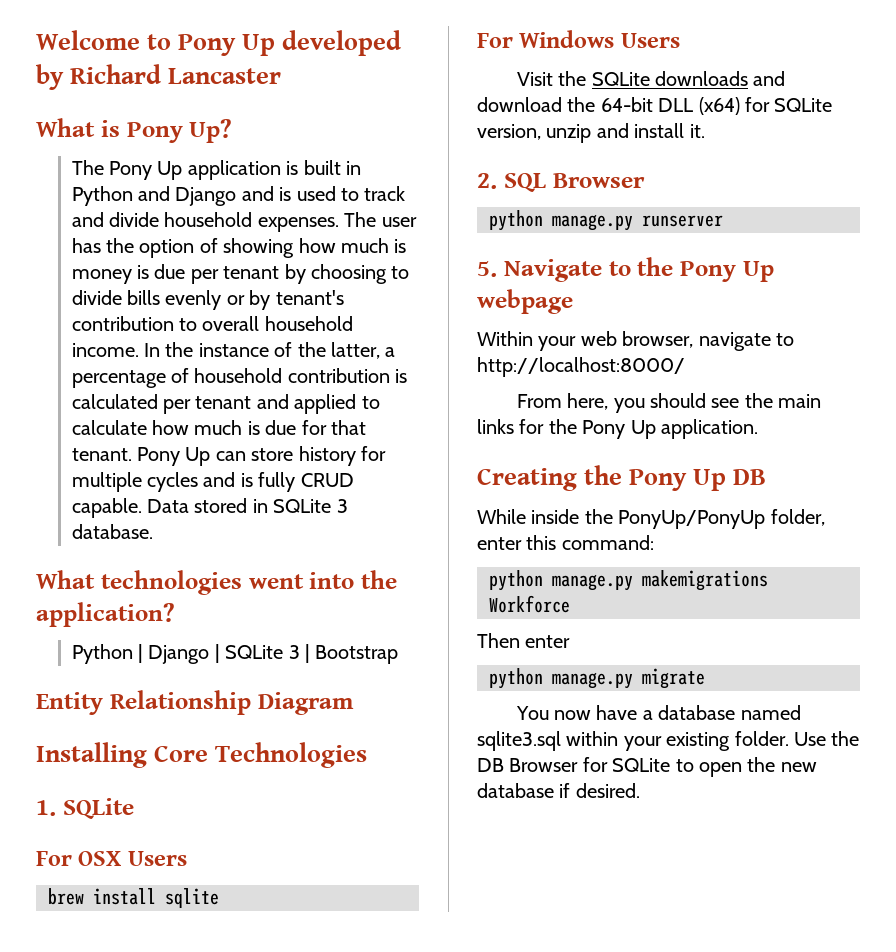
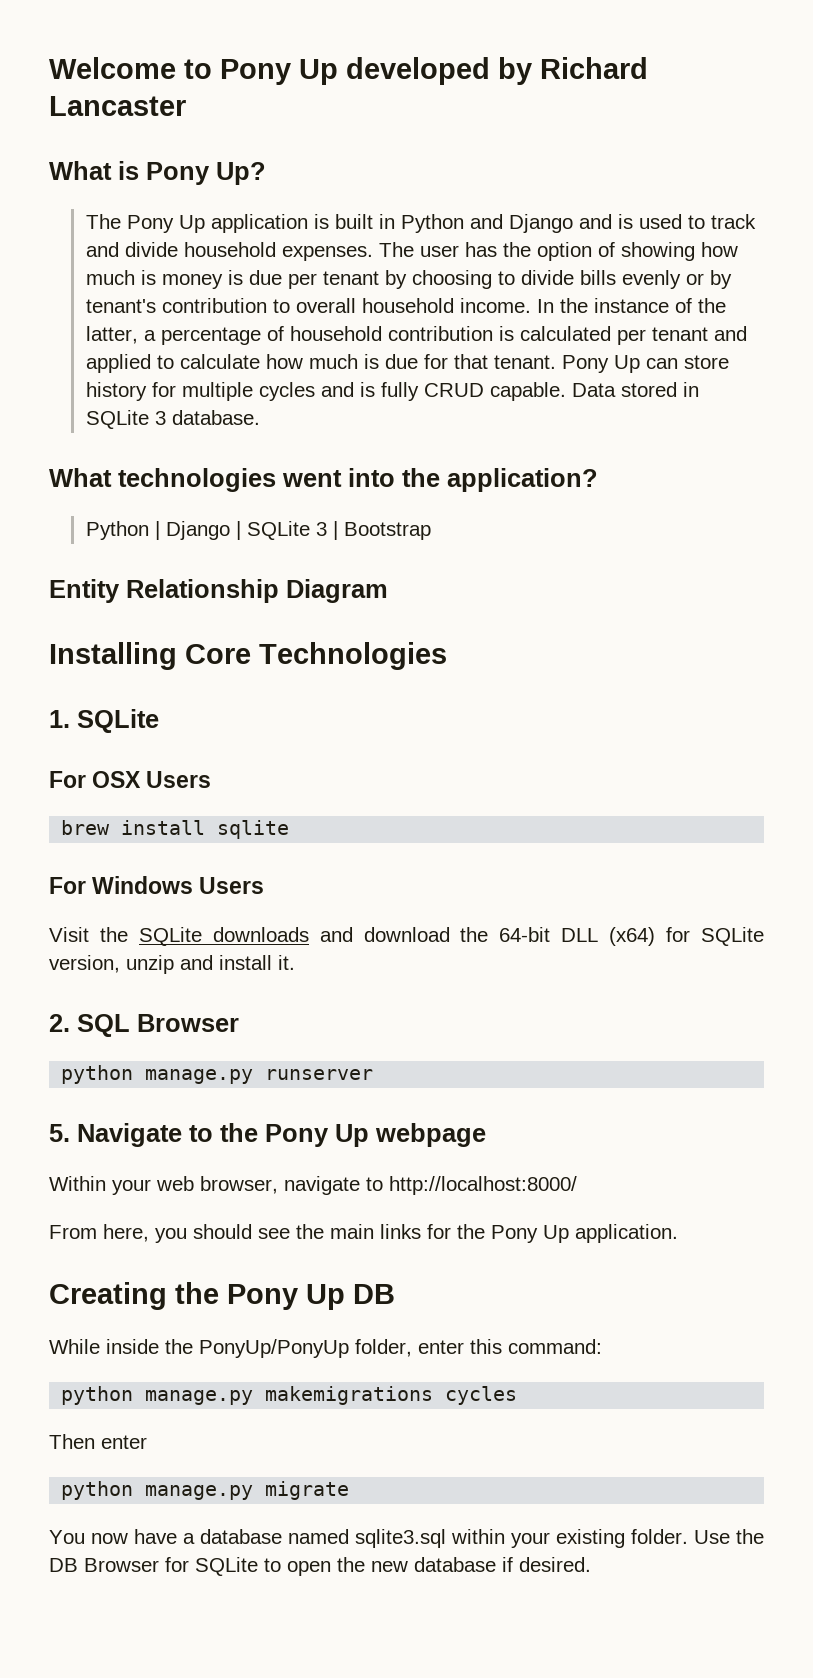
- python manage.py makemigrations Workforce
+ python manage.py makemigrations cycles

